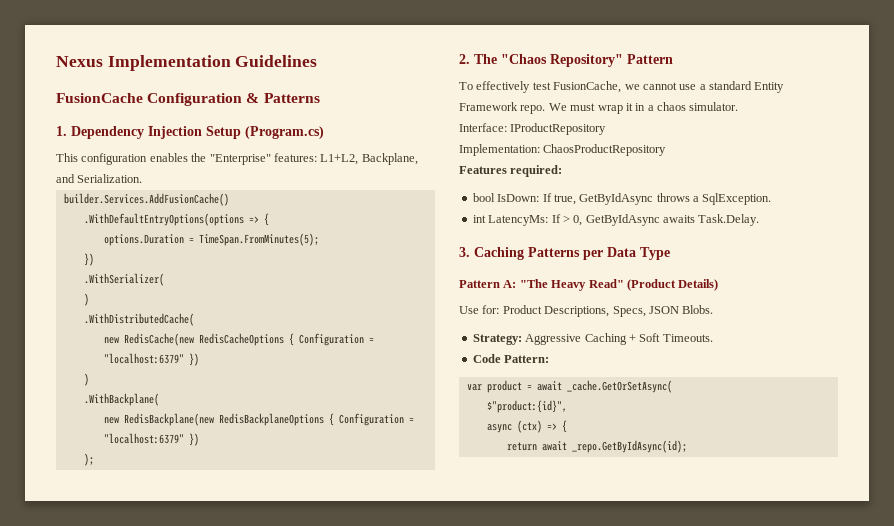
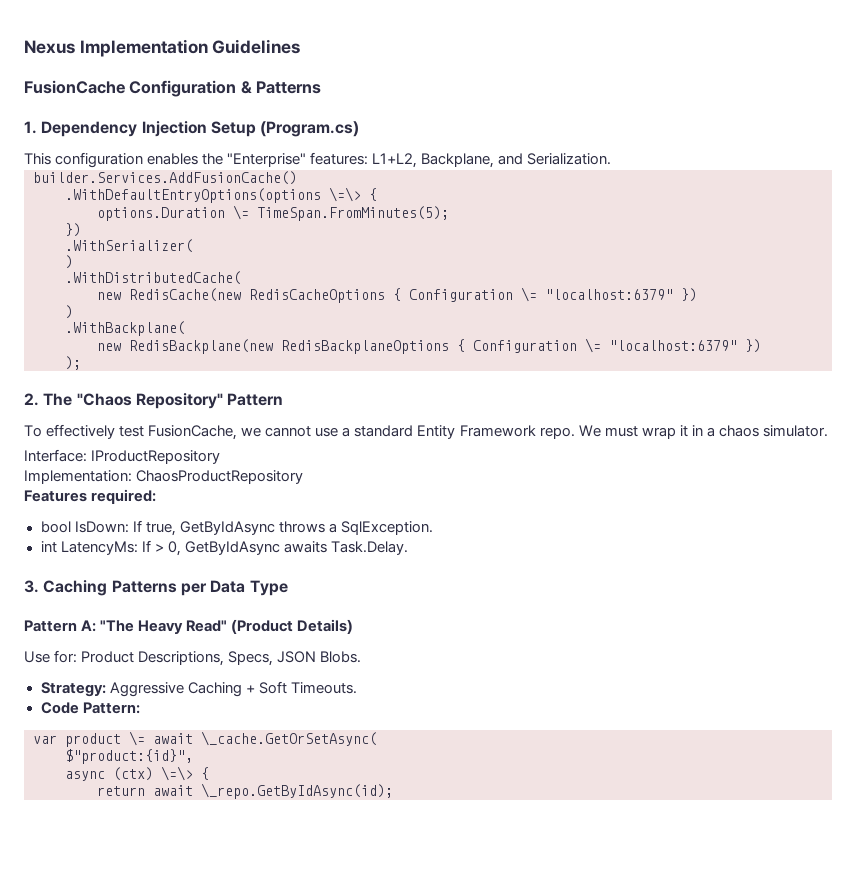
- .WithDefaultEntryOptions(options => {
+ .WithDefaultEntryOptions(options \=\> {
- options.Duration = TimeSpan.FromMinutes(5);
+ options.Duration \= TimeSpan.FromMinutes(5);
- new RedisCache(new RedisCacheOptions { Configuration = "localhost:6379" })
+ new RedisCache(new RedisCacheOptions { Configuration \= "localhost:6379" })
- new RedisBackplane(new RedisBackplaneOptions { Configuration = "localhost:6379" })
+ new RedisBackplane(new RedisBackplaneOptions { Configuration \= "localhost:6379" })
- var product = await _cache.GetOrSetAsync(
+ var product \= await \_cache.GetOrSetAsync(
- async (ctx) => {
+ async (ctx) \=\> {
- return await _repo.GetByIdAsync(id);
+ return await \_repo.GetByIdAsync(id);

